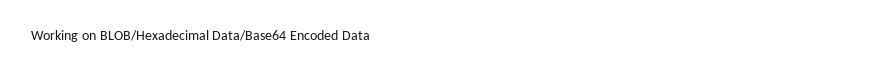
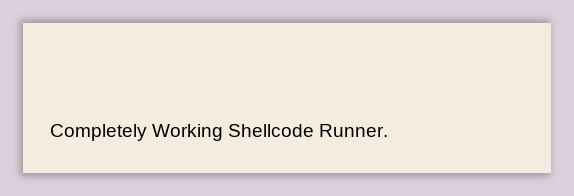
- Working on BLOB/Hexadecimal Data/Base64 Encoded Data
+ Completely Working Shellcode Runner.

